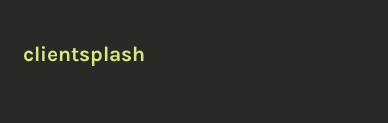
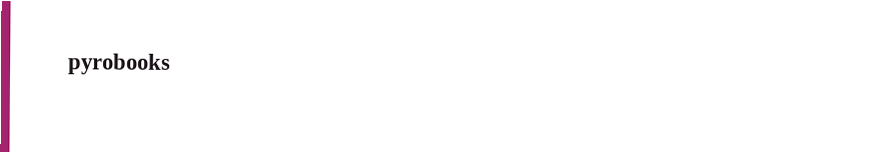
- clientsplash
+ pyrobooks

